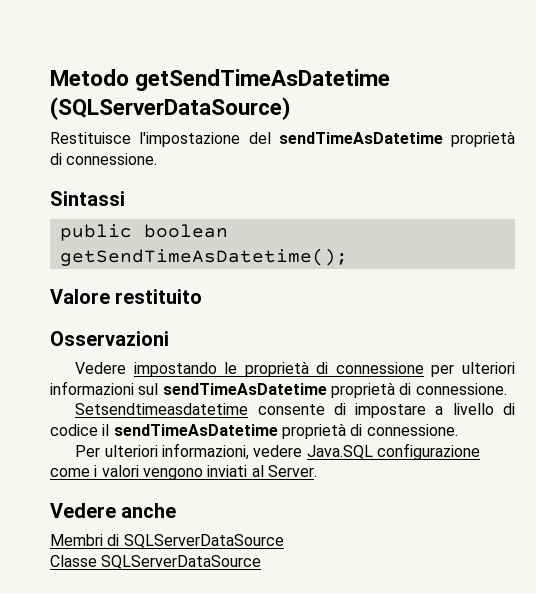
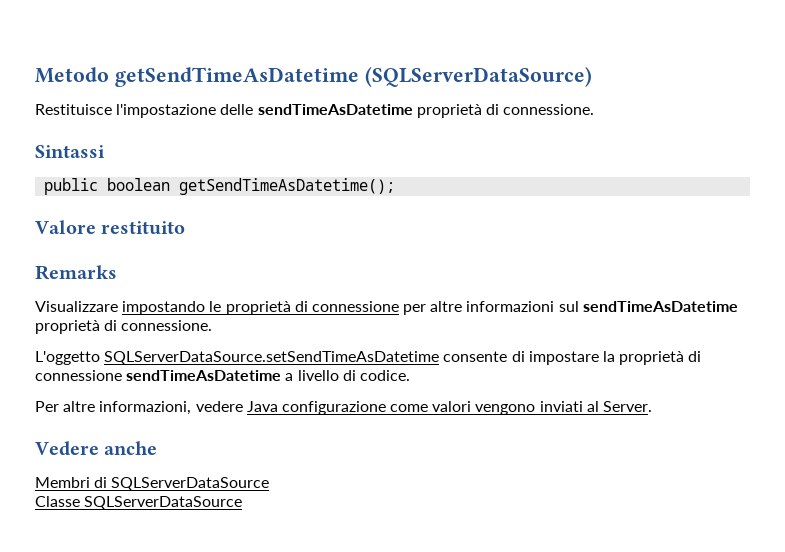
- Restituisce l'impostazione del sendTimeAsDatetime proprietà di connessione.
+ Restituisce l'impostazione delle sendTimeAsDatetime proprietà di connessione.
- Osservazioni
- Vedere impostando le proprietà di connessione per ulteriori informazioni sul sendTimeAsDatetime proprietà di connessione.
+ Remarks
+ Visualizzare impostando le proprietà di connessione per altre informazioni sul sendTimeAsDatetime proprietà di connessione.
- Setsendtimeasdatetime consente di impostare a livello di codice il sendTimeAsDatetime proprietà di connessione.
+ L'oggetto SQLServerDataSource.setSendTimeAsDatetime consente di impostare la proprietà di connessione sendTimeAsDatetime a livello di codice.
- Per ulteriori informazioni, vedere Java.SQL configurazione come i valori vengono inviati al Server.
+ Per altre informazioni, vedere Java configurazione come valori vengono inviati al Server.

